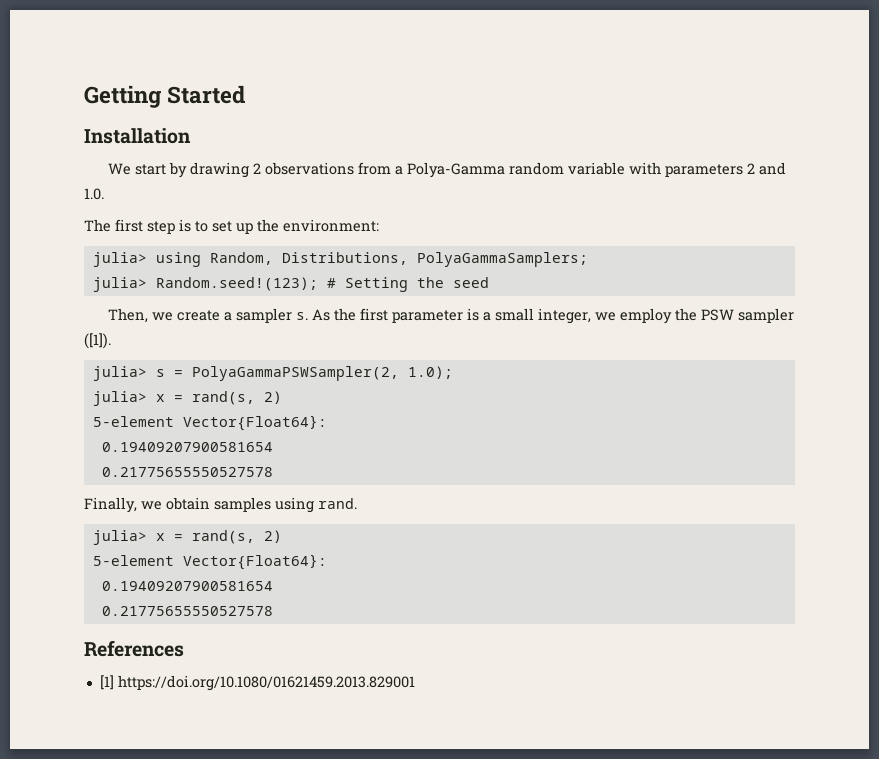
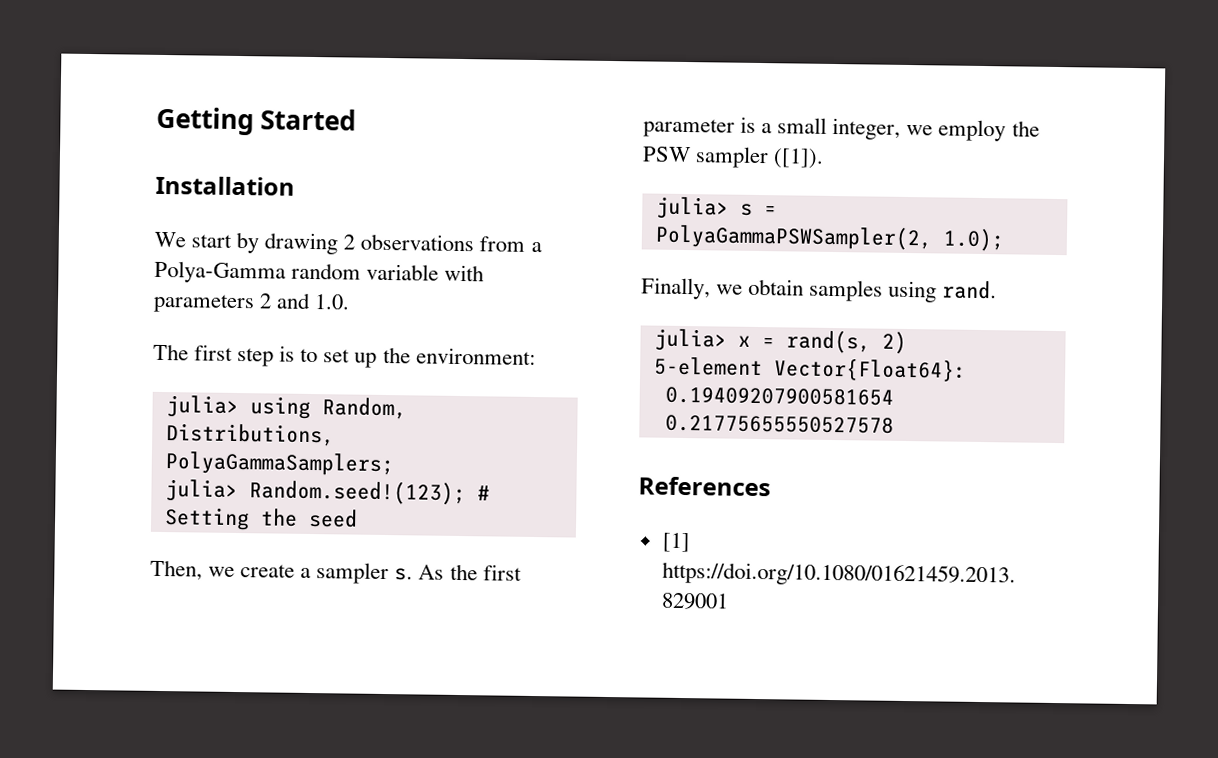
  julia> s = PolyaGammaPSWSampler(2, 1.0);
- julia> x = rand(s, 2)
- 5-element Vector{Float64}:
- 0.19409207900581654
- 0.21775655550527578

